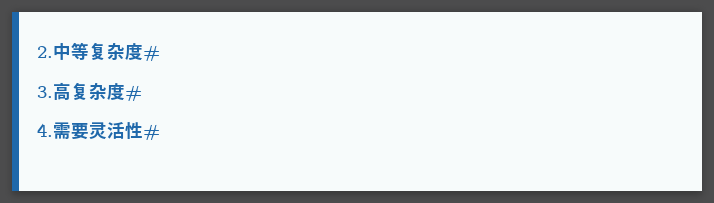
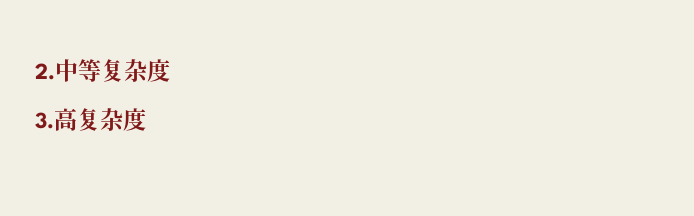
- 2.中等复杂度#
+ 2.中等复杂度
- 3.高复杂度#
- 4.需要灵活性#
+ 3.高复杂度

